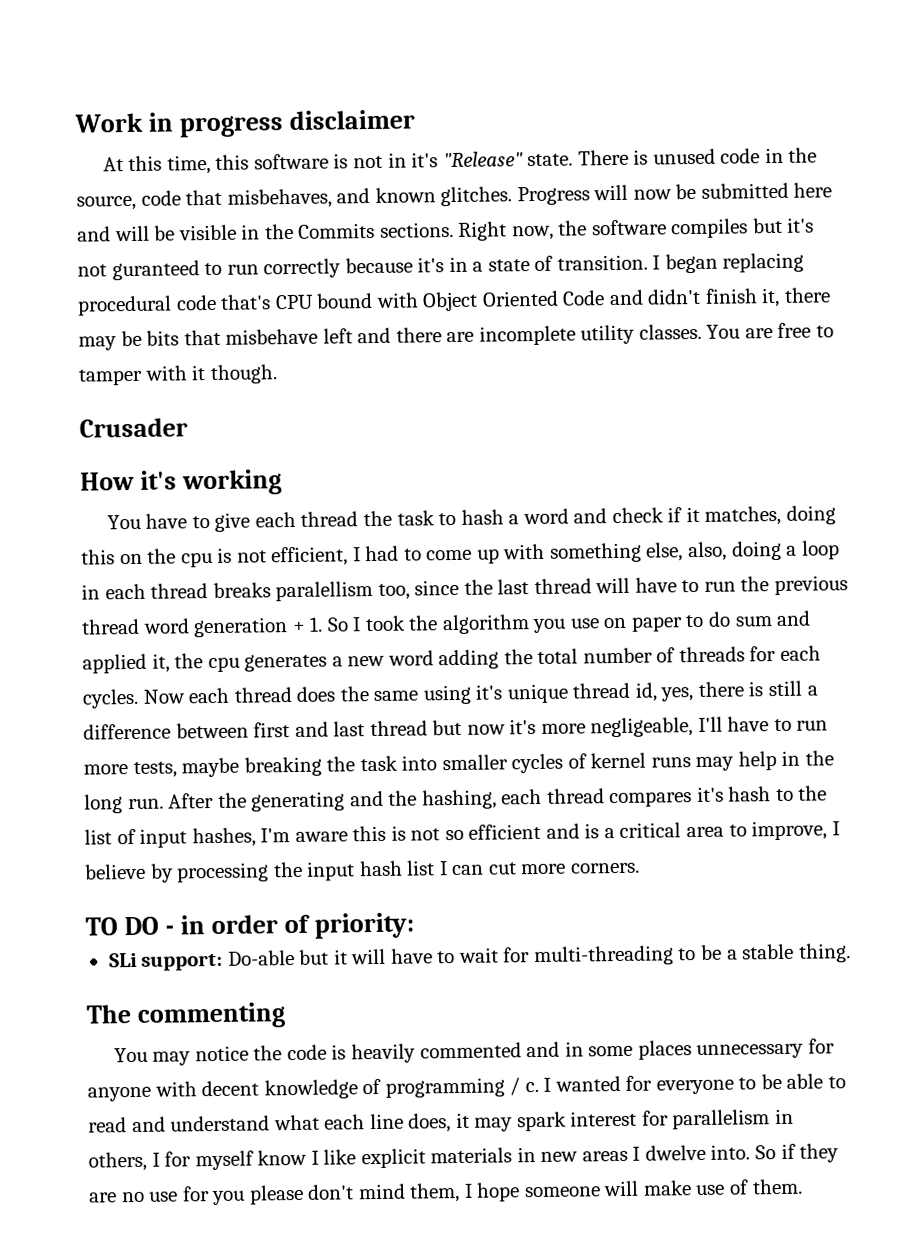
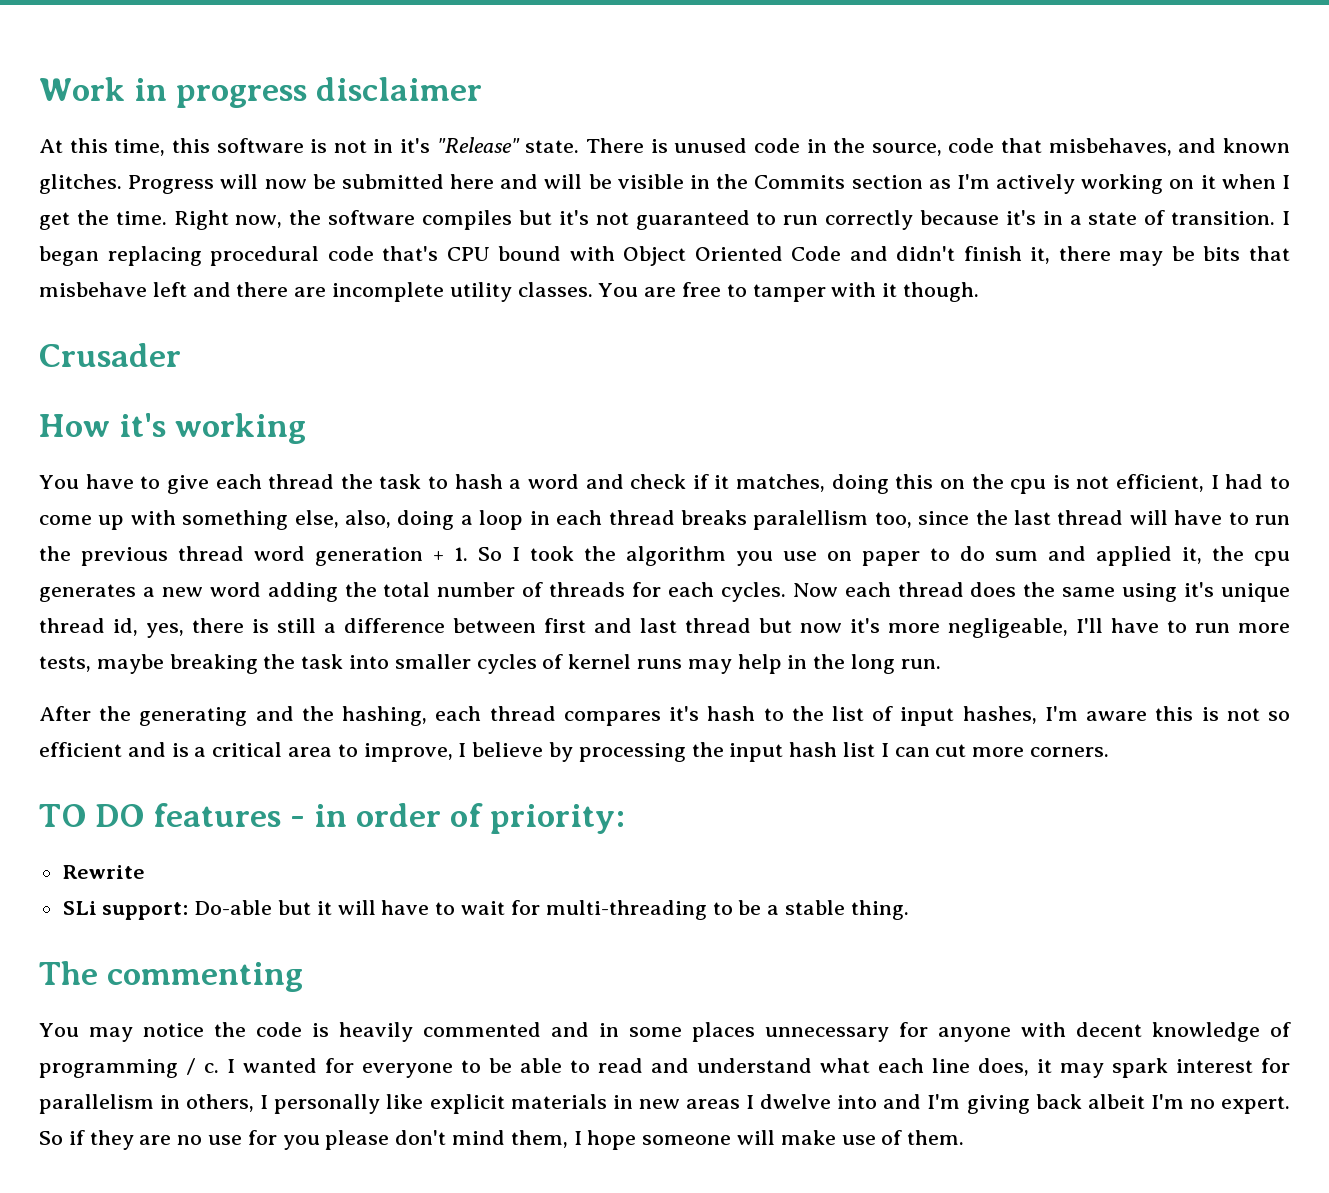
- Progress will now be submitted here and will be visible in the Commits sections.
+ Progress will now be submitted here and will be visible in the Commits section as I'm actively working on it when I get the time.
- Right now, the software compiles but it's not guranteed to run correctly because it's in a state of transition.
+ Right now, the software compiles but it's not guaranteed to run correctly because it's in a state of transition.
- Now each thread does the same using it's unique thread id, yes, there is still a difference between first and last thread but now it's more negligeable, I'll have to run more tests, maybe breaking the task into smaller cycles of kernel runs may help in the long run. After the generating and the hashing, each thread compares it's hash to the list of input hashes, I'm aware this is not so efficient and is a critical area to improve, I believe by processing the input hash list I can cut more corners.
+ Now each thread does the same using it's unique thread id, yes, there is still a difference between first and last thread but now it's more negligeable, I'll have to run more tests, maybe breaking the task into smaller cycles of kernel runs may help in the long run.
+ After the generating and the hashing, each thread compares it's hash to the list of input hashes, I'm aware this is not so efficient and is a critical area to improve, I believe by processing the input hash list I can cut more corners.
- TO DO - in order of priority:
+ TO DO features - in order of priority:
+ Rewrite
- I wanted for everyone to be able to read and understand what each line does, it may spark interest for parallelism in others, I for myself know I like explicit materials in new areas I dwelve into.
+ I wanted for everyone to be able to read and understand what each line does, it may spark interest for parallelism in others, I personally like explicit materials in new areas I dwelve into and I'm giving back albeit I'm no expert.

